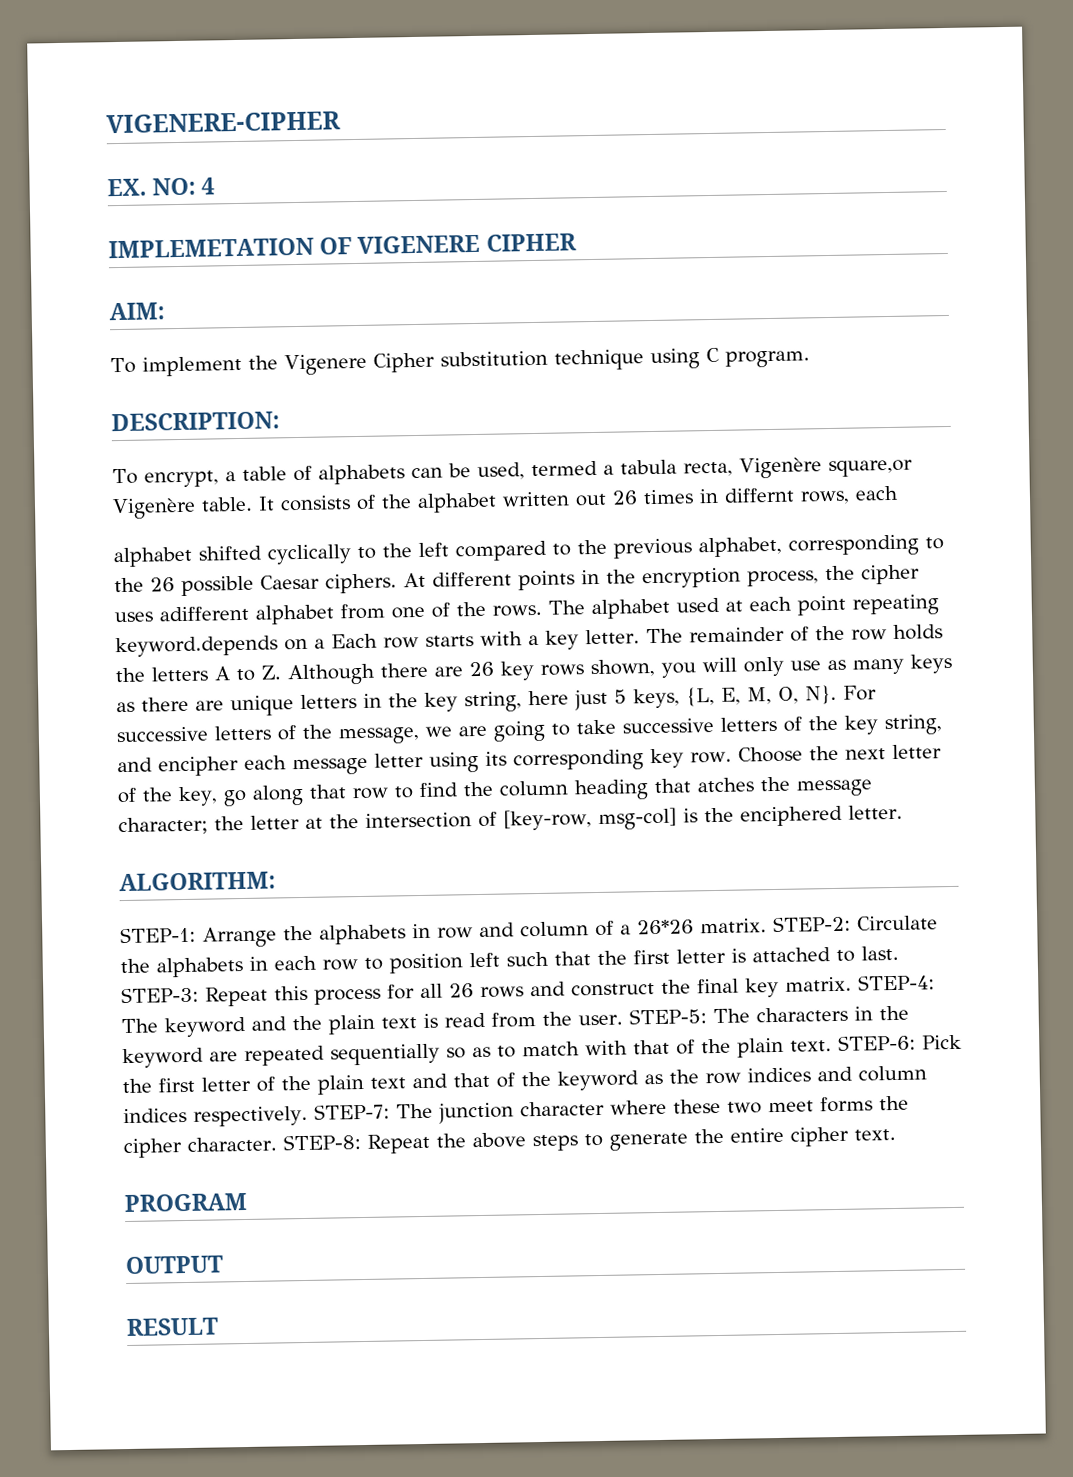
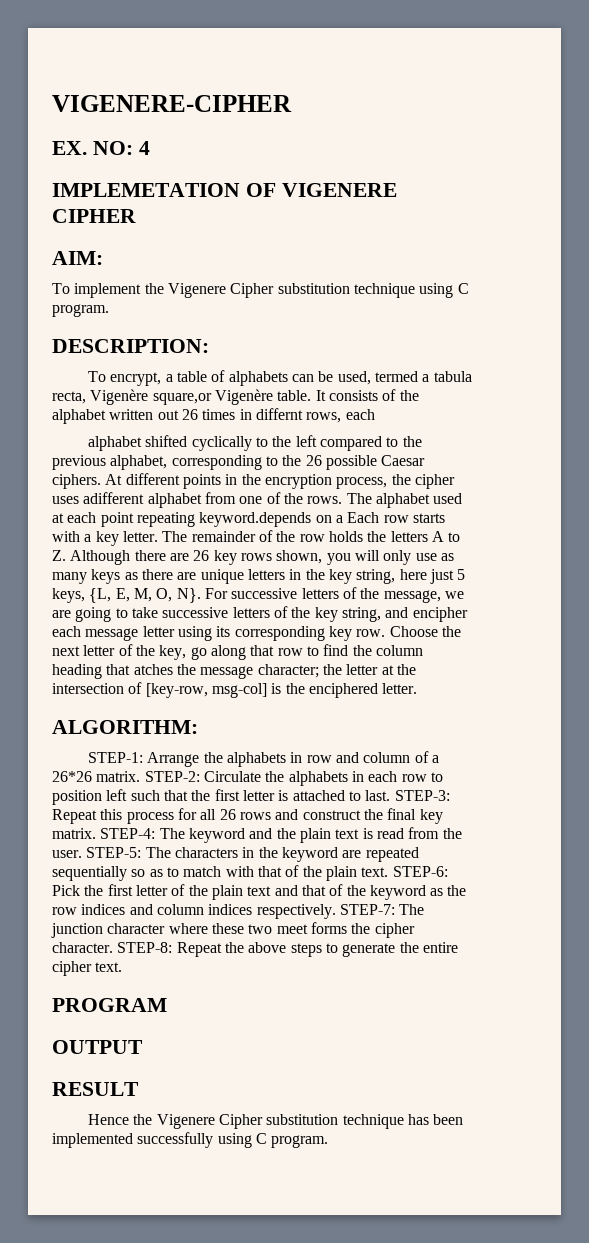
+ Hence the Vigenere Cipher substitution technique has been implemented successfully using C program.

